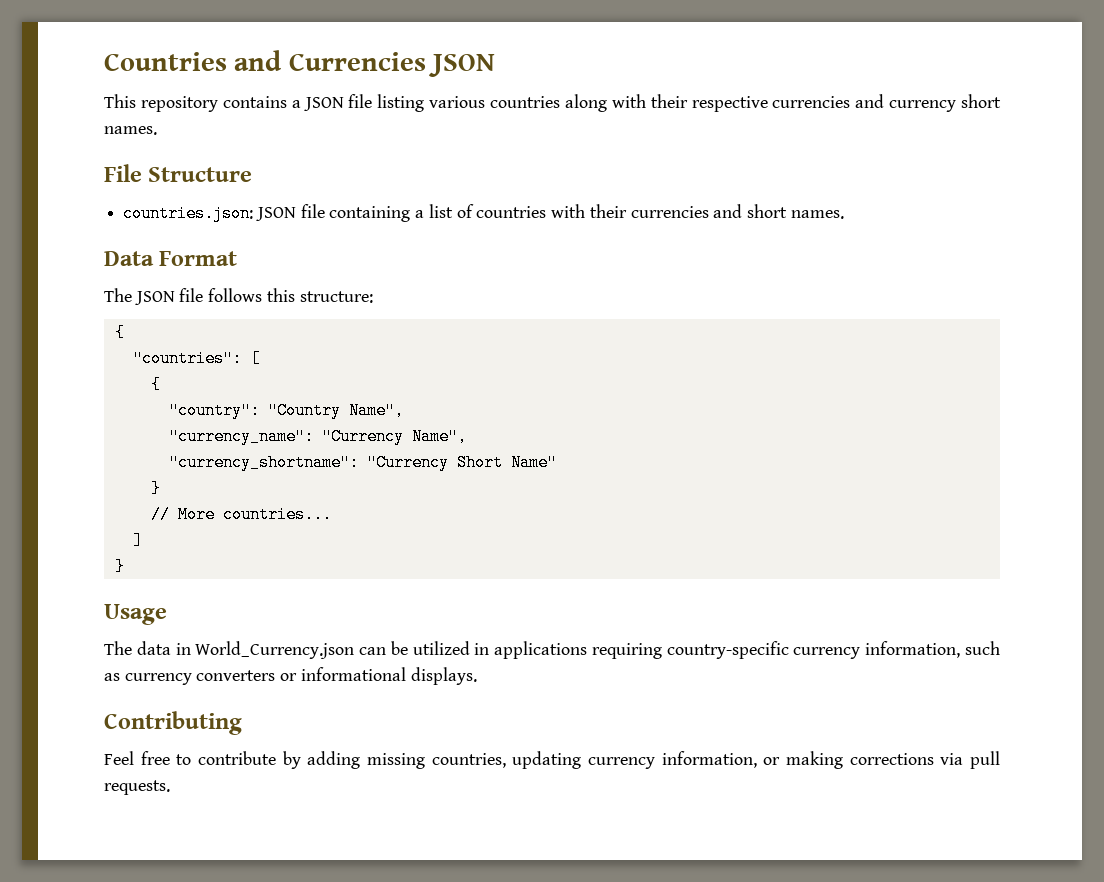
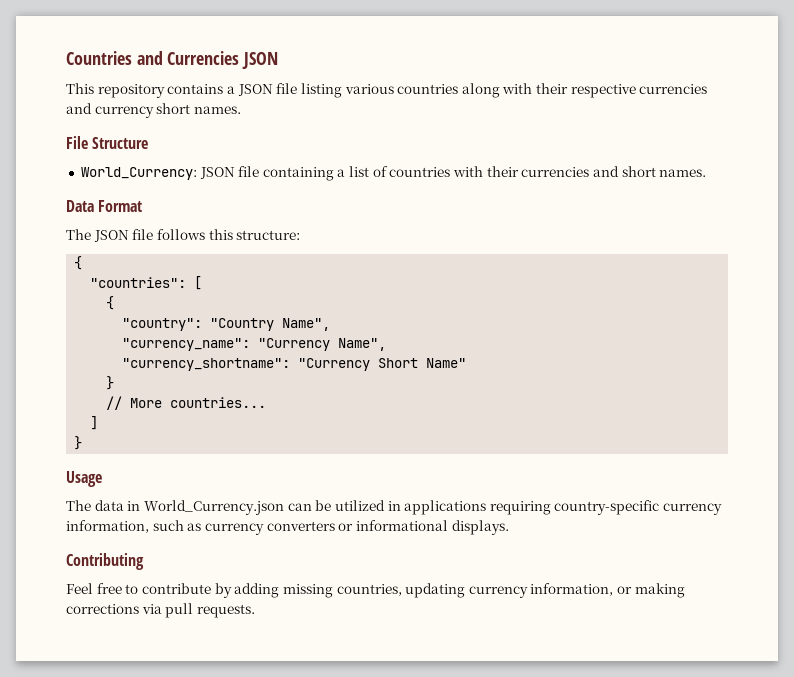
- countries.json: JSON file containing a list of countries with their currencies and short names.
+ World_Currency: JSON file containing a list of countries with their currencies and short names.

